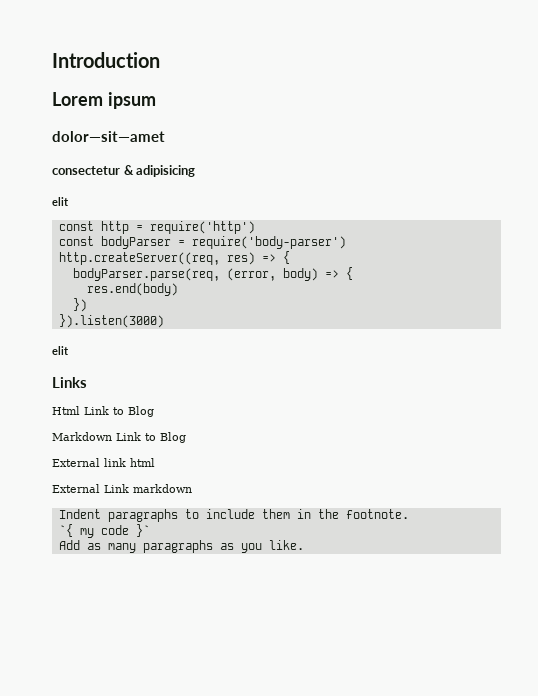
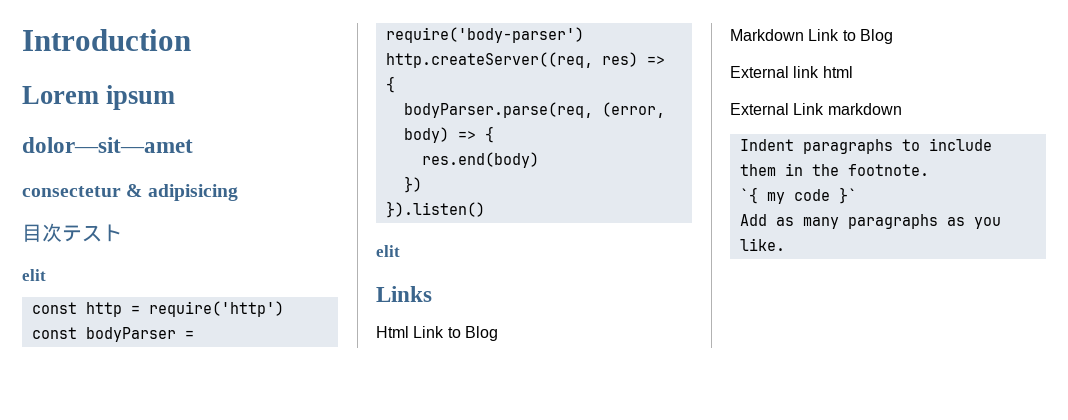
+ 目次テスト
- }).listen(3000)
+ }).listen()

